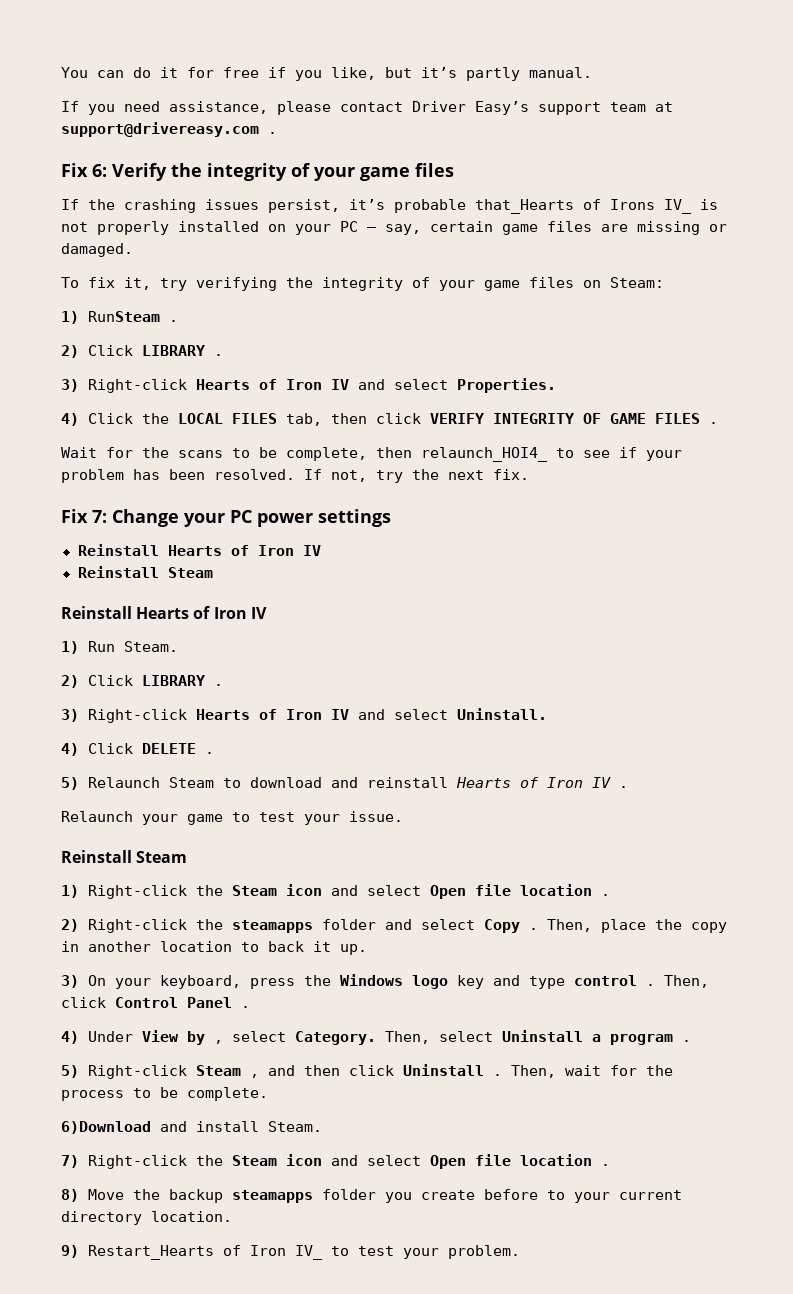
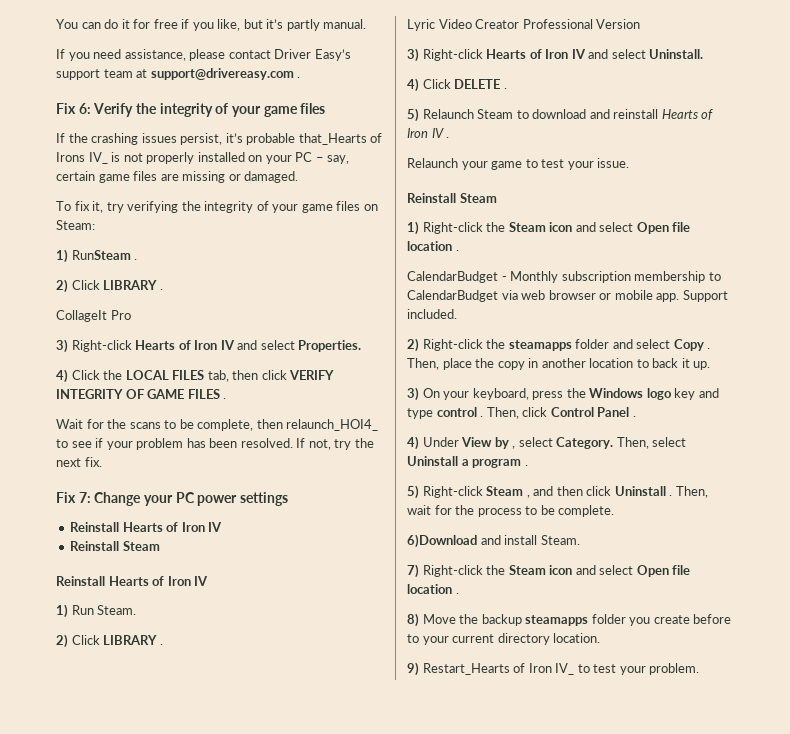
+ CollageIt Pro
+ Lyric Video Creator Professional Version
+ CalendarBudget - Monthly subscription membership to CalendarBudget via web browser or mobile app. Support included.

